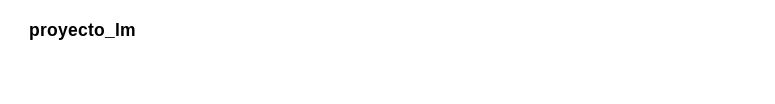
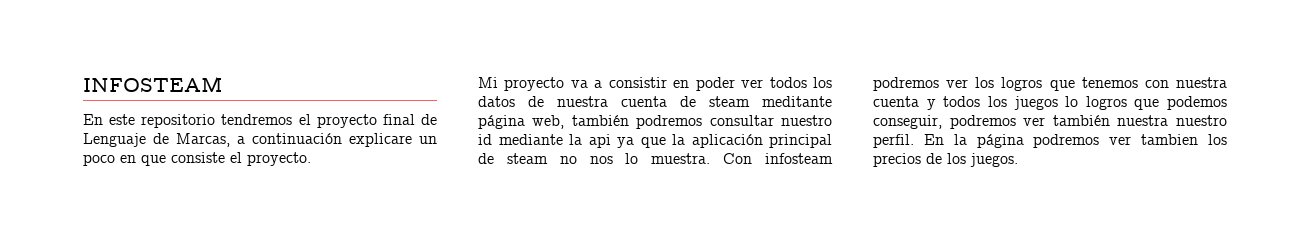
- proyecto_lm
+ INFOSTEAM
+ En este repositorio tendremos el proyecto final de Lenguaje de Marcas, a continuación explicare un poco en que consiste el proyecto.
+ Mi proyecto va a consistir en poder ver todos los datos de nuestra cuenta de steam meditante página web, también podremos consultar nuestro id mediante la api ya que la aplicación principal de steam no nos lo muestra. Con infosteam podremos ver los logros que tenemos con nuestra cuenta y todos los juegos lo logros que podemos conseguir, podremos ver también nuestra nuestro perfil. En la página podremos ver tambien los precios de los juegos.

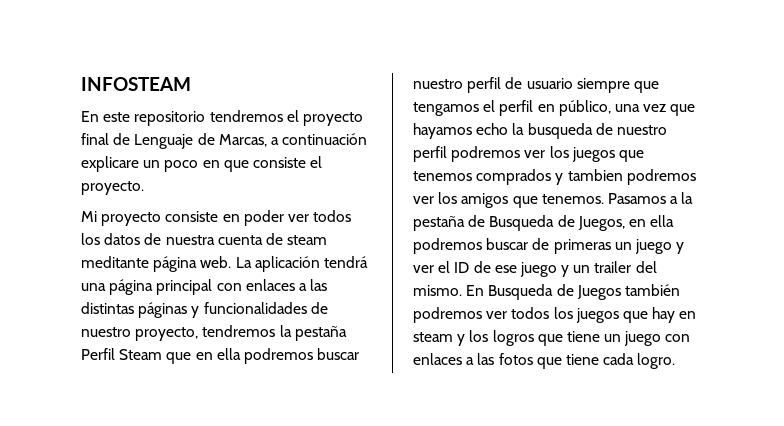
- Mi proyecto va a consistir en poder ver todos los datos de nuestra cuenta de steam meditante página web, también podremos consultar nuestro id mediante la api ya que la aplicación principal de steam no nos lo muestra. Con infosteam podremos ver los logros que tenemos con nuestra cuenta y todos los juegos lo logros que podemos conseguir, podremos ver también nuestra nuestro perfil. En la página podremos ver tambien los precios de los juegos.
+ Mi proyecto consiste en poder ver todos los datos de nuestra cuenta de steam meditante página web. La aplicación tendrá una página principal con enlaces a las distintas páginas y funcionalidades de nuestro proyecto, tendremos la pestaña Perfil Steam que en ella podremos buscar nuestro perfil de usuario siempre que tengamos el perfil en público, una vez que hayamos echo la busqueda de nuestro perfil podremos ver los juegos que tenemos comprados y tambien podremos ver los amigos que tenemos. Pasamos a la pestaña de Busqueda de Juegos, en ella podremos buscar de primeras un juego y ver el ID de ese juego y un trailer del mismo. En Busqueda de Juegos también podremos ver todos los juegos que hay en steam y los logros que tiene un juego con enlaces a las fotos que tiene cada logro.

